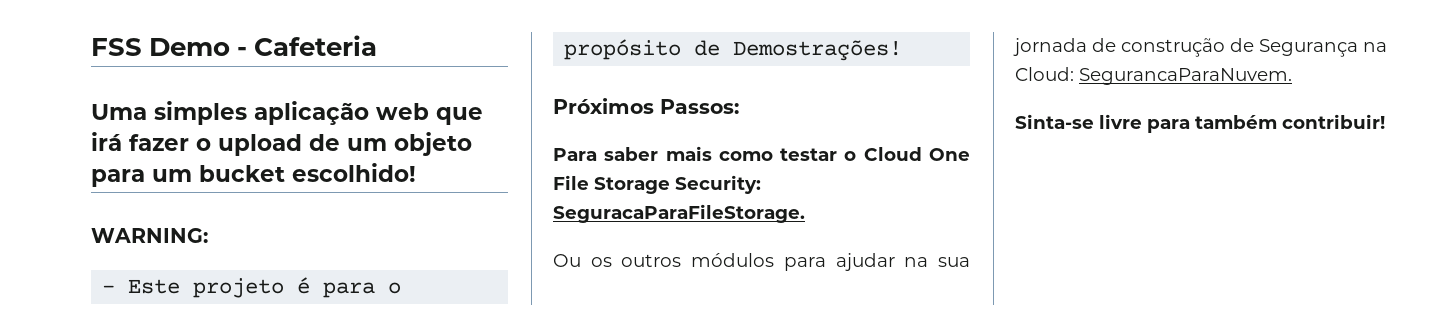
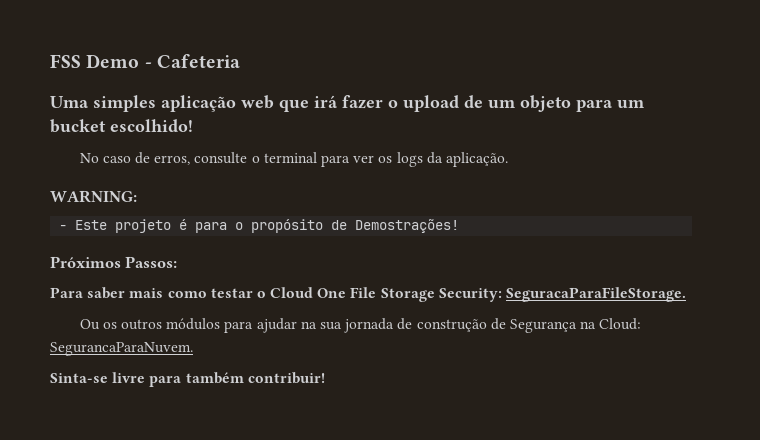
+ No caso de erros, consulte o terminal para ver os logs da aplicação.

